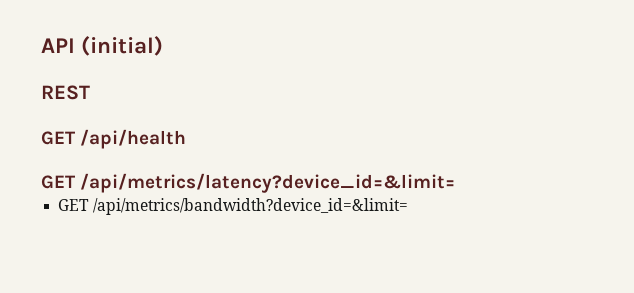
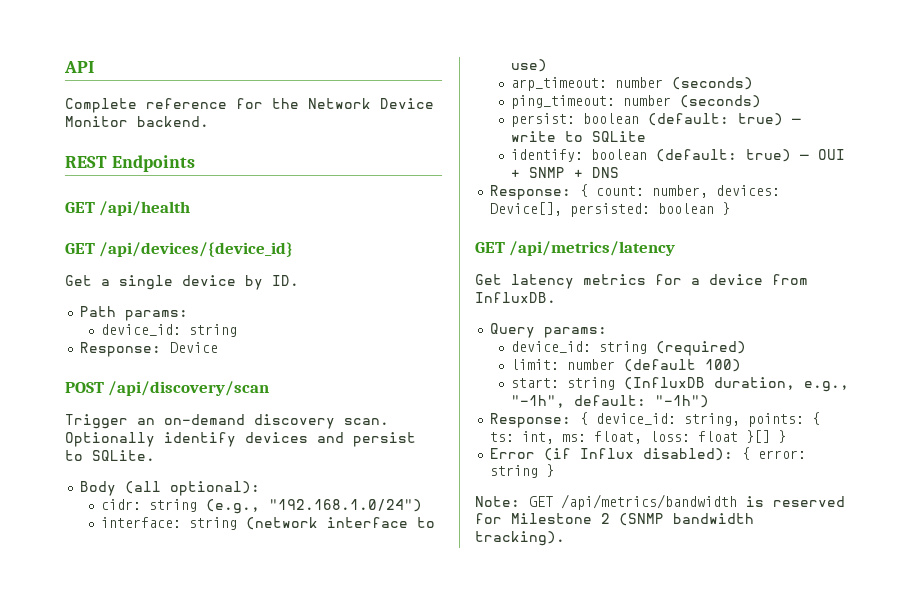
- API (initial)
+ API
+ Complete reference for the Network Device Monitor backend.
- REST
+ REST Endpoints
- GET /api/metrics/latency?device_id=&limit=
- GET /api/metrics/bandwidth?device_id=&limit=
+ GET /api/devices/{device_id}
+ Get a single device by ID.
+ Path params:
+ device_id: string
+ Response: Device
+ POST /api/discovery/scan
+ Trigger an on-demand discovery scan. Optionally identify devices and persist to SQLite.
+ Body (all optional):
+ cidr: string (e.g., "192.168.1.0/24")
+ interface: string (network interface to use)
+ arp_timeout: number (seconds)
+ ping_timeout: number (seconds)
+ persist: boolean (default: true) — write to SQLite
+ identify: boolean (default: true) — OUI + SNMP + DNS
+ Response: { count: number, devices: Device[], persisted: boolean }
+ GET /api/metrics/latency
+ Get latency metrics for a device from InfluxDB.
+ Query params:
+ device_id: string (required)
+ limit: number (default 100)
+ start: string (InfluxDB duration, e.g., "-1h", default: "-1h")
+ Response: { device_id: string, points: { ts: int, ms: float, loss: float }[] }
+ Error (if Influx disabled): { error: string }
+ Note: GET /api/metrics/bandwidth is reserved for Milestone 2 (SNMP bandwidth tracking).

